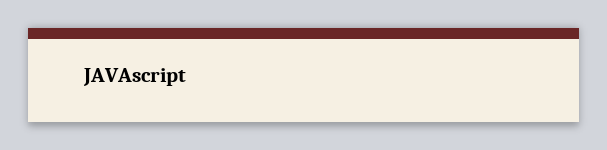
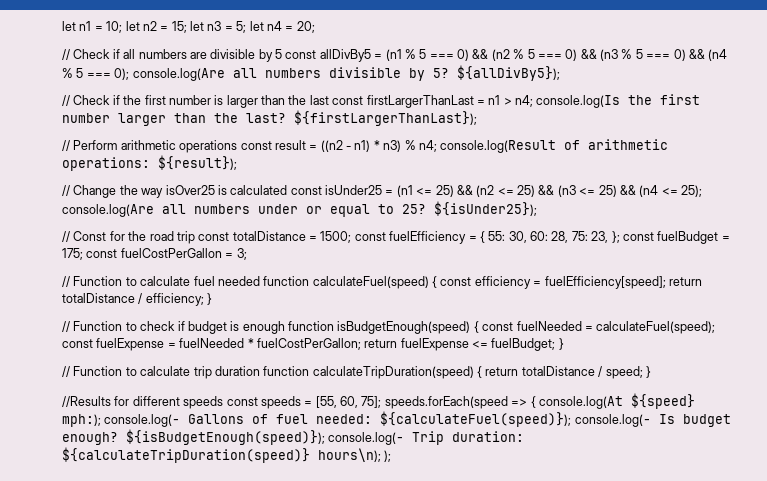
- JAVAscript
+ let n1 = 10; let n2 = 15; let n3 = 5; let n4 = 20;
+ // Check if all numbers are divisible by 5 const allDivBy5 = (n1 % 5 === 0) && (n2 % 5 === 0) && (n3 % 5 === 0) && (n4 % 5 === 0); console.log(Are all numbers divisible by 5? ${allDivBy5});
+ // Check if the first number is larger than the last const firstLargerThanLast = n1 > n4; console.log(Is the first number larger than the last? ${firstLargerThanLast});
+ // Perform arithmetic operations const result = ((n2 - n1) * n3) % n4; console.log(Result of arithmetic operations: ${result});
+ // Change the way isOver25 is calculated const isUnder25 = (n1 <= 25) && (n2 <= 25) && (n3 <= 25) && (n4 <= 25); console.log(Are all numbers under or equal to 25? ${isUnder25});
+ // Const for the road trip const totalDistance = 1500; const fuelEfficiency = { 55: 30, 60: 28, 75: 23, }; const fuelBudget = 175; const fuelCostPerGallon = 3;
+ // Function to calculate fuel needed function calculateFuel(speed) { const efficiency = fuelEfficiency[speed]; return totalDistance / efficiency; }
+ // Function to check if budget is enough function isBudgetEnough(speed) { const fuelNeeded = calculateFuel(speed); const fuelExpense = fuelNeeded * fuelCostPerGallon; return fuelExpense <= fuelBudget; }
+ // Function to calculate trip duration function calculateTripDuration(speed) { return totalDistance / speed; }
+ //Results for different speeds const speeds = [55, 60, 75]; speeds.forEach(speed => { console.log(At ${speed} mph:); console.log(- Gallons of fuel needed: ${calculateFuel(speed)}); console.log(- Is budget enough? ${isBudgetEnough(speed)}); console.log(- Trip duration: ${calculateTripDuration(speed)} hours\n); );

